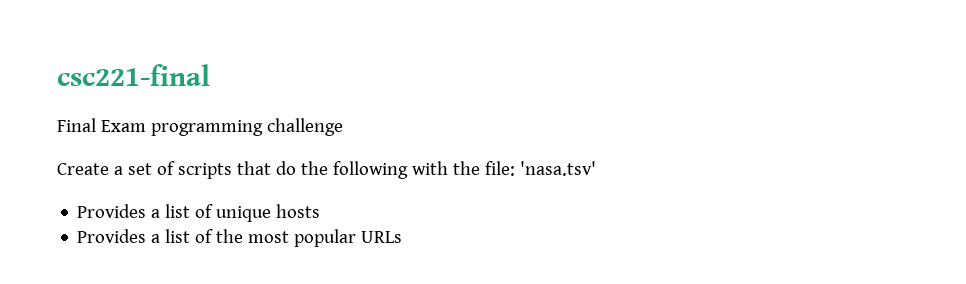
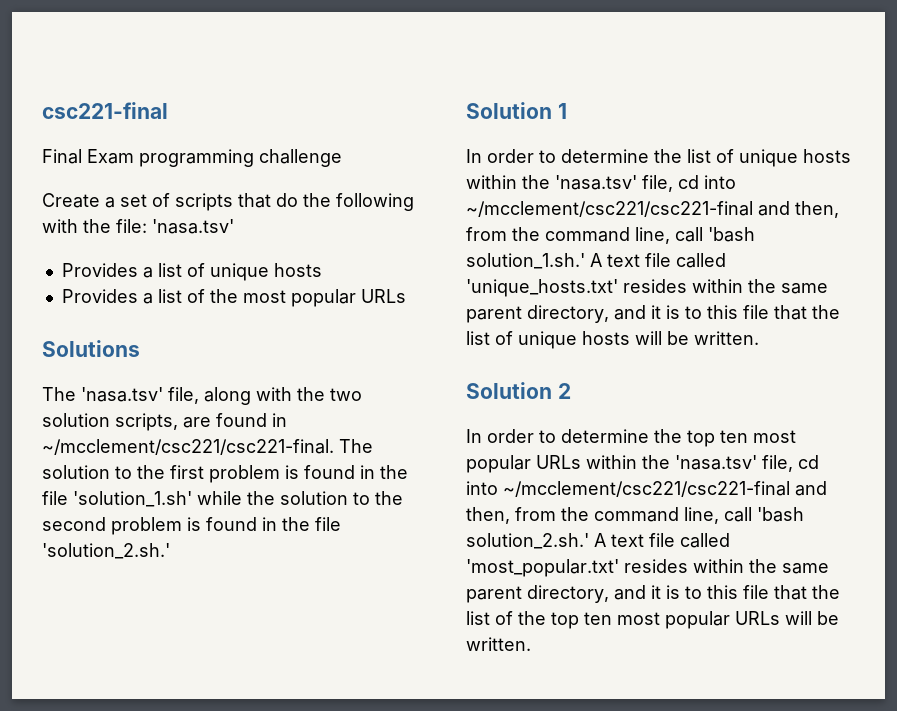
+ Solutions
+ The 'nasa.tsv' file, along with the two solution scripts, are found in ~/mcclement/csc221/csc221-final. The solution to the first problem is found in the file 'solution_1.sh' while the solution to the second problem is found in the file 'solution_2.sh.'
+ Solution 1
+ In order to determine the list of unique hosts within the 'nasa.tsv' file, cd into ~/mcclement/csc221/csc221-final and then, from the command line, call 'bash solution_1.sh.' A text file called 'unique_hosts.txt' resides within the same parent directory, and it is to this file that the list of unique hosts will be written.
+ Solution 2
+ In order to determine the top ten most popular URLs within the 'nasa.tsv' file, cd into ~/mcclement/csc221/csc221-final and then, from the command line, call 'bash solution_2.sh.' A text file called 'most_popular.txt' resides within the same parent directory, and it is to this file that the list of the top ten most popular URLs will be written.

